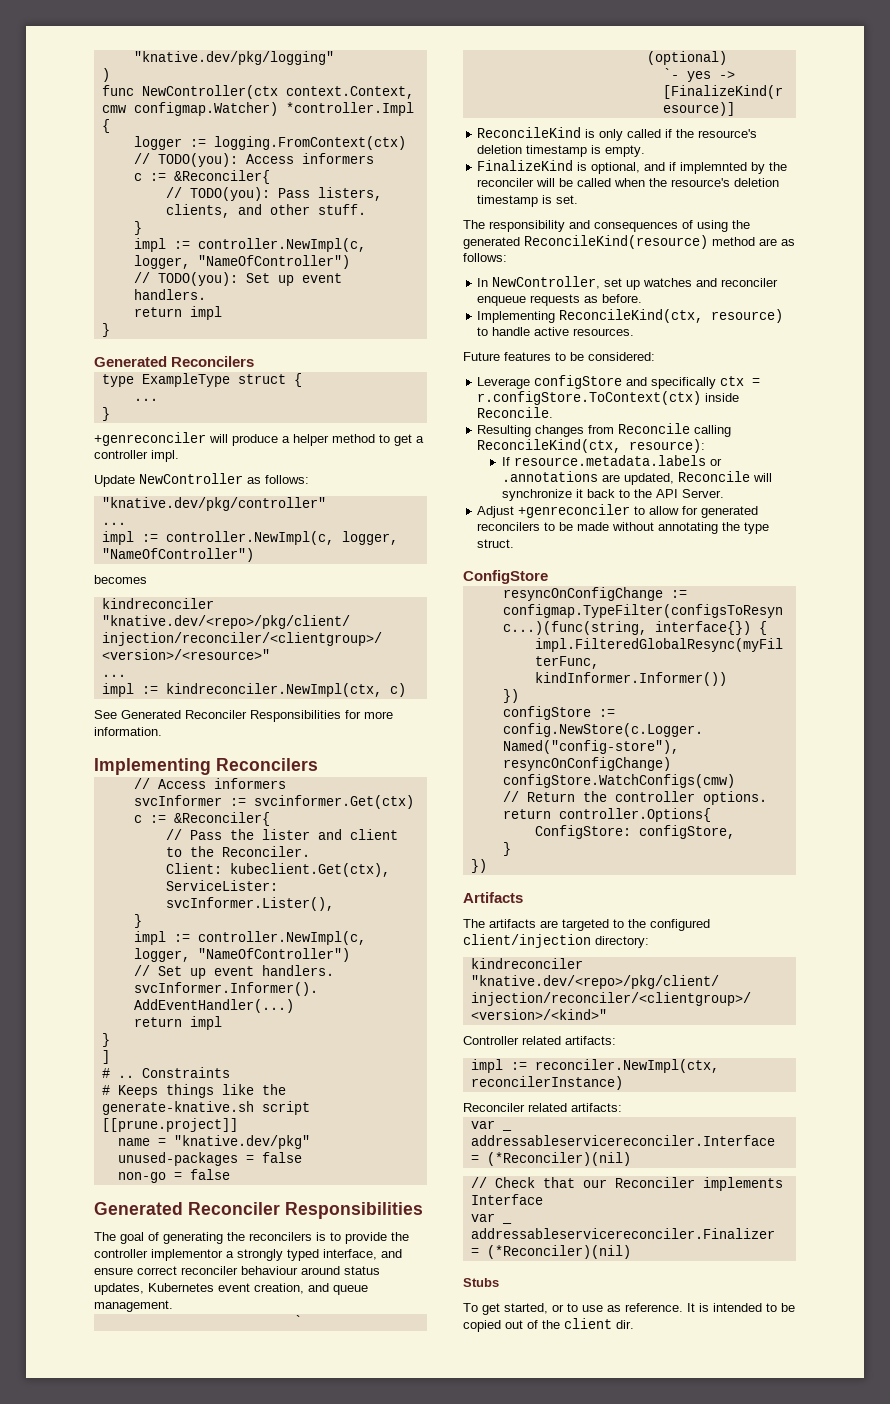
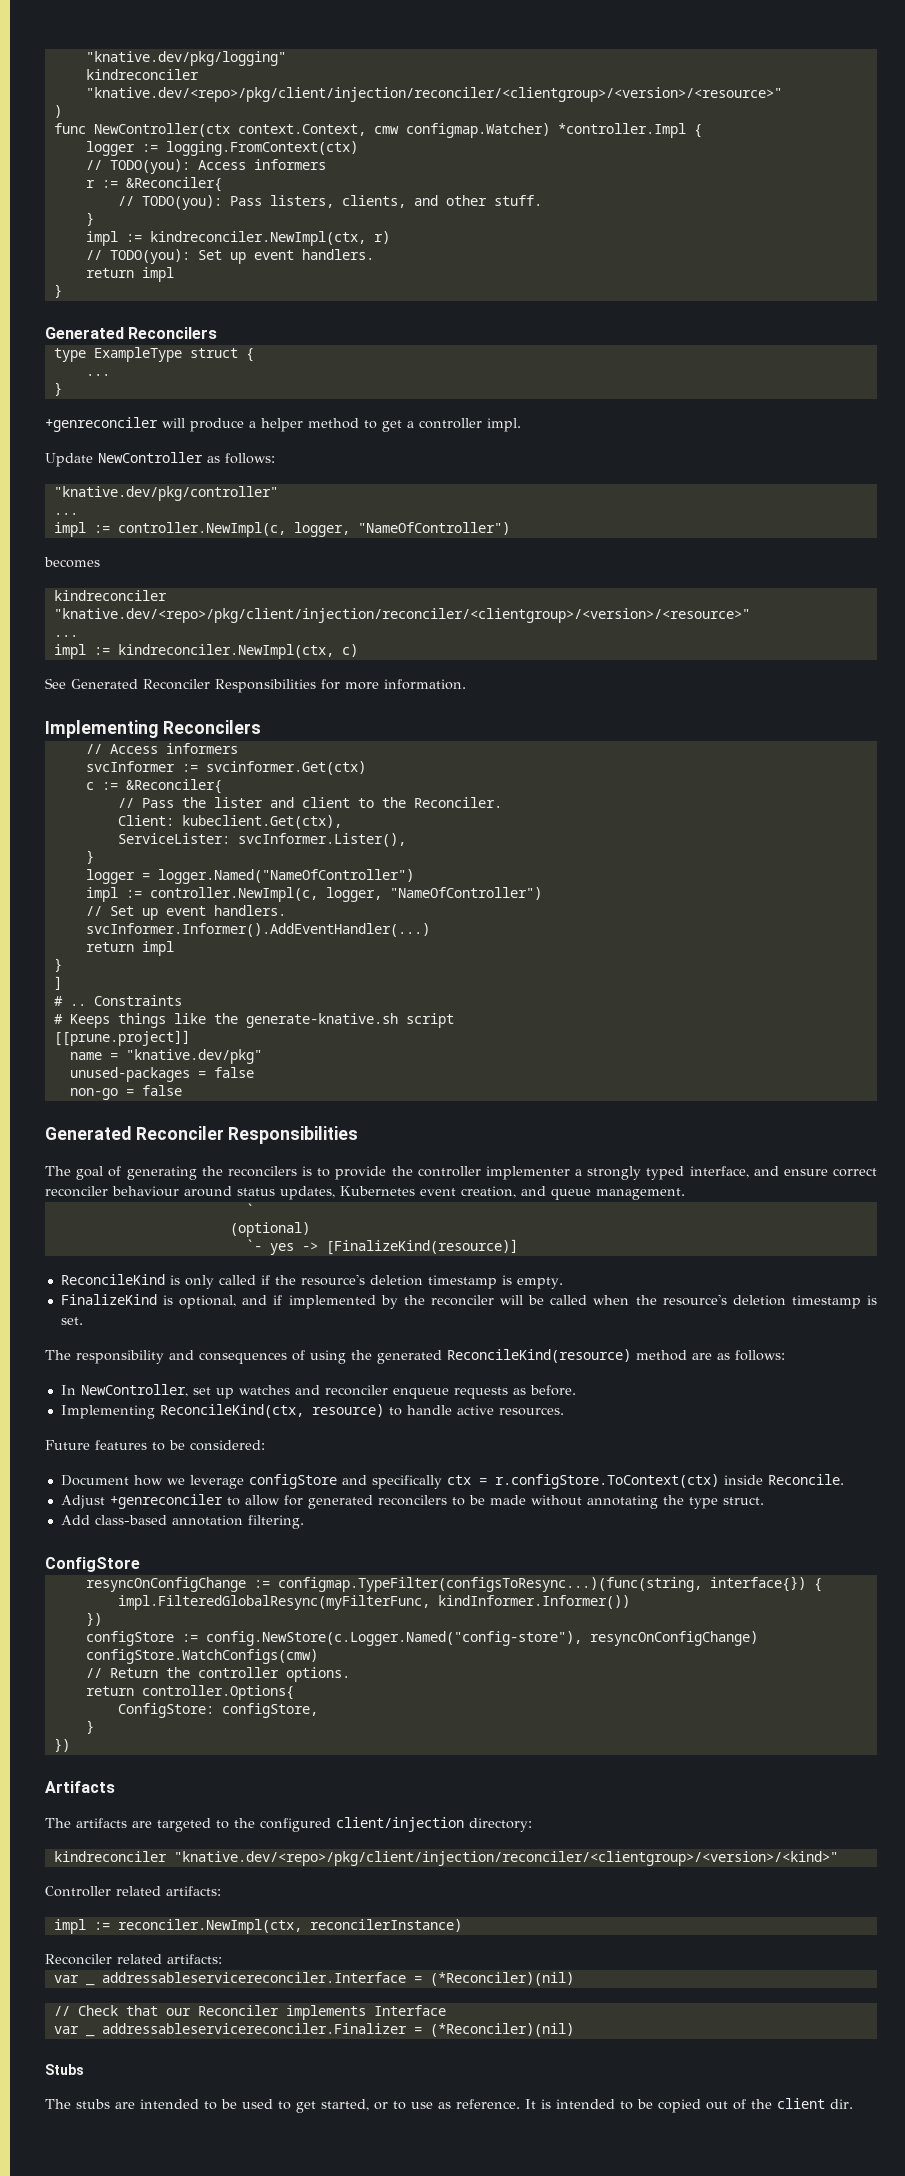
  "knative.dev/pkg/logging"
+ kindreconciler "knative.dev/<repo>/pkg/client/injection/reconciler/<clientgroup>/<version>/<resource>"
  // TODO(you): Access informers
- c := &Reconciler{
+ r := &Reconciler{
  // TODO(you): Pass listers, clients, and other stuff.
  }
- impl := controller.NewImpl(c, logger, "NameOfController")
+ impl := kindreconciler.NewImpl(ctx, r)
+ logger = logger.Named("NameOfController")
- The goal of generating the reconcilers is to provide the controller implementor a strongly typed interface, and ensure correct reconciler behaviour around status updates, Kubernetes event creation, and queue management.
+ The goal of generating the reconcilers is to provide the controller implementer a strongly typed interface, and ensure correct reconciler behaviour around status updates, Kubernetes event creation, and queue management.
- FinalizeKind is optional, and if implemnted by the reconciler will be called when the resource's deletion timestamp is set.
+ FinalizeKind is optional, and if implemented by the reconciler will be called when the resource's deletion timestamp is set.
- Leverage configStore and specifically ctx = r.configStore.ToContext(ctx) inside Reconcile.
+ Document how we leverage configStore and specifically ctx = r.configStore.ToContext(ctx) inside Reconcile.
- Resulting changes from Reconcile calling ReconcileKind(ctx, resource):
- If resource.metadata.labels or .annotations are updated, Reconcile will synchronize it back to the API Server.
+ Add class-based annotation filtering.
- To get started, or to use as reference.
+ The stubs are intended to be used to get started, or to use as reference.

